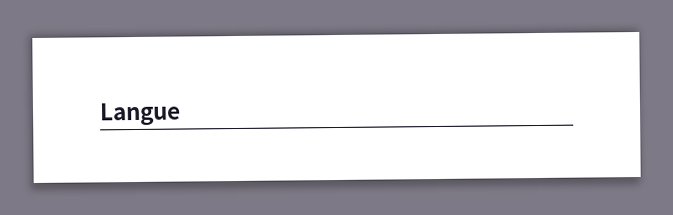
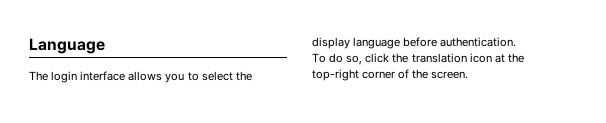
- Langue
+ Language
+ The login interface allows you to select the display language before authentication.
+ To do so, click the translation icon at the top-right corner of the screen.

